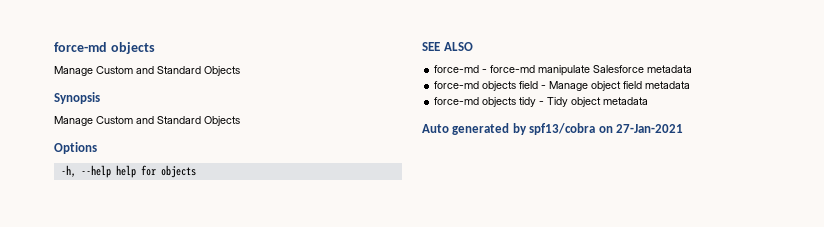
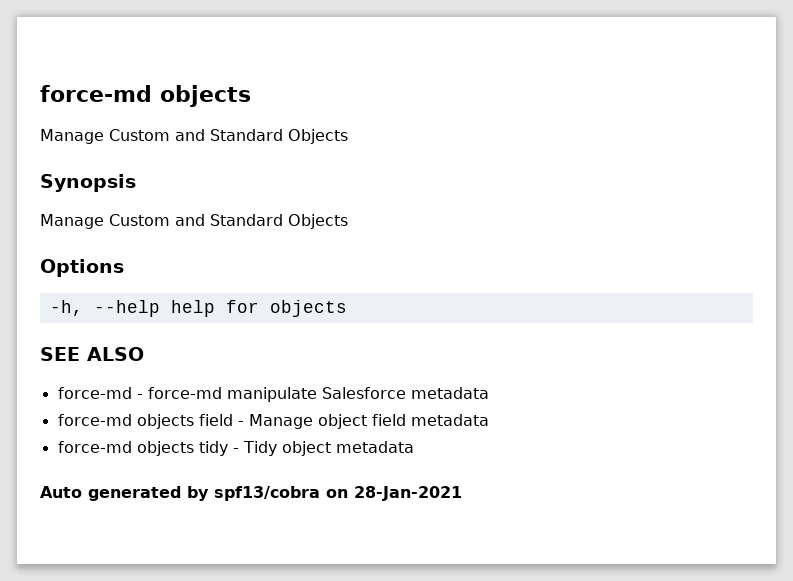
- Auto generated by spf13/cobra on 27-Jan-2021
+ Auto generated by spf13/cobra on 28-Jan-2021

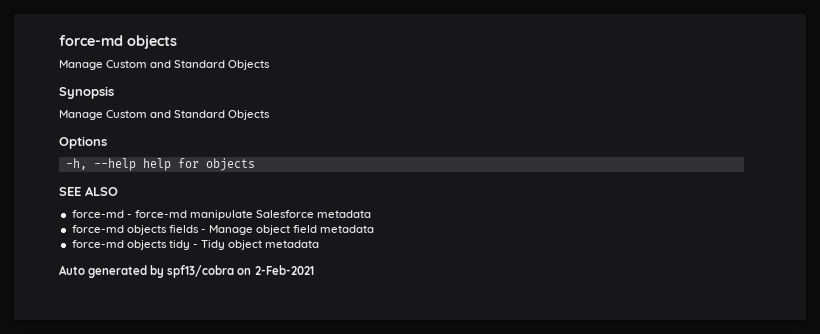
- force-md objects field - Manage object field metadata
+ force-md objects fields - Manage object field metadata
- Auto generated by spf13/cobra on 28-Jan-2021
+ Auto generated by spf13/cobra on 2-Feb-2021

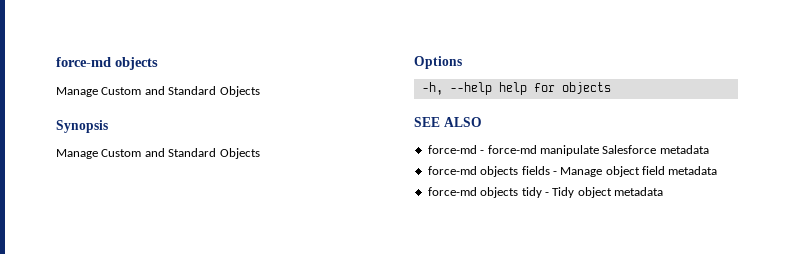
- Auto generated by spf13/cobra on 2-Feb-2021

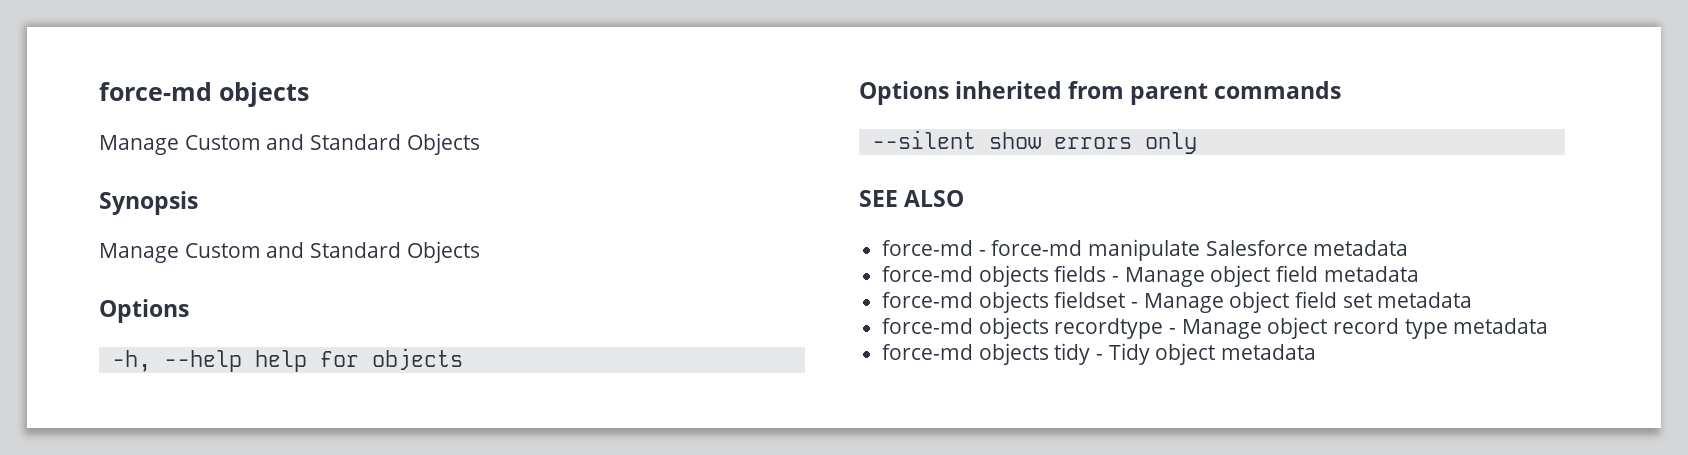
+ Options inherited from parent commands
+ --silent show errors only
+ force-md objects fieldset - Manage object field set metadata
+ force-md objects recordtype - Manage object record type metadata

